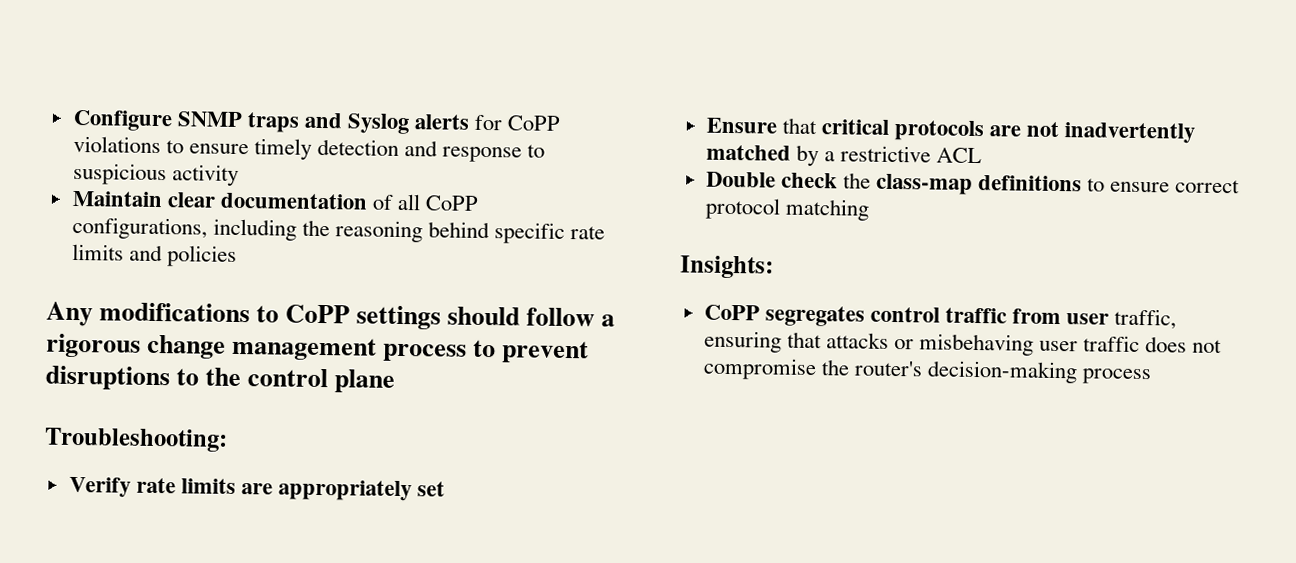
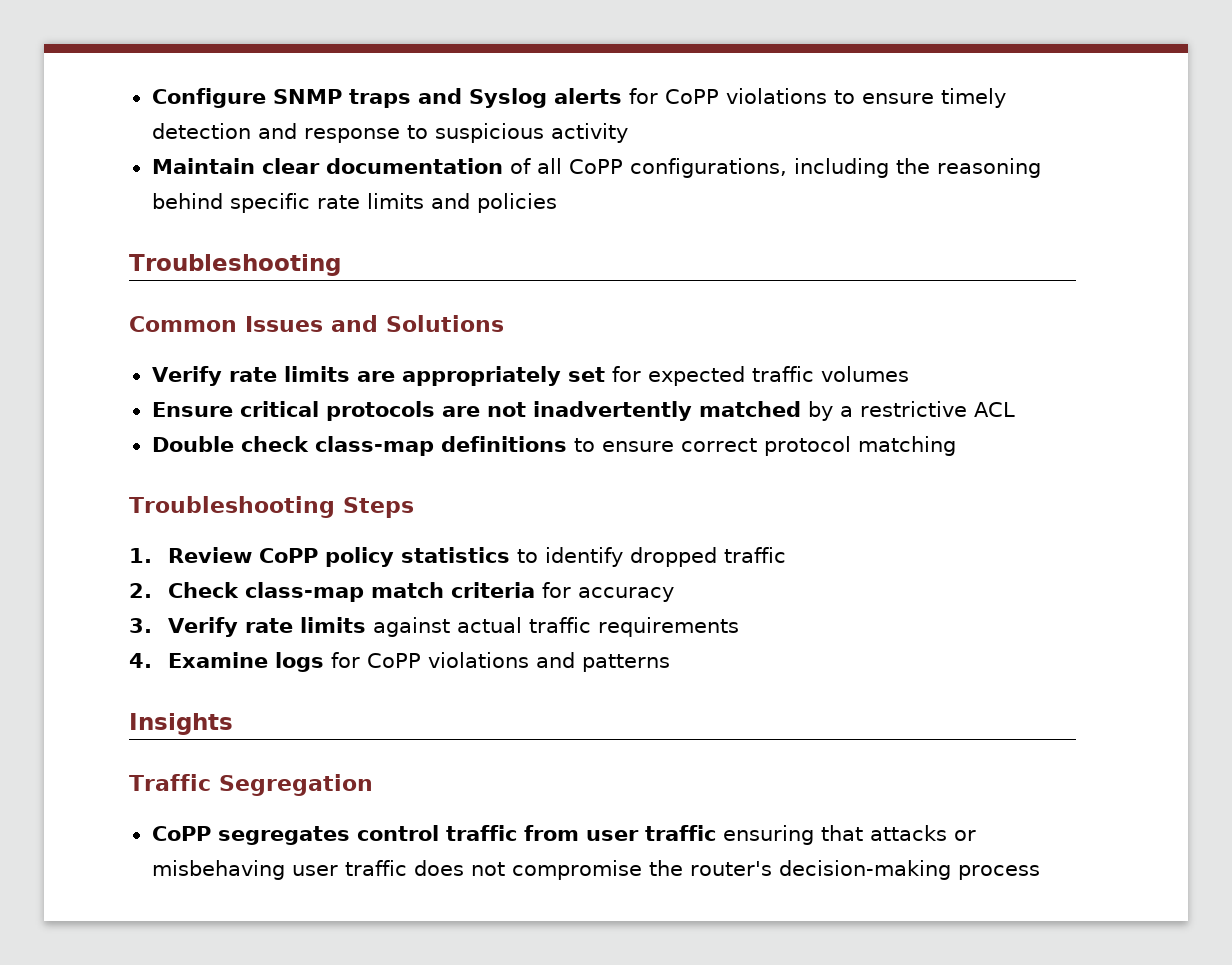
  Maintain clear documentation of all CoPP configurations, including the reasoning behind specific rate limits and policies
- Any modifications to CoPP settings should follow a rigorous change management process to prevent disruptions to the control plane
- Troubleshooting:
+ Troubleshooting
+ Common Issues and Solutions
- Verify rate limits are appropriately set
+ Verify rate limits are appropriately set for expected traffic volumes
- Ensure that critical protocols are not inadvertently matched by a restrictive ACL
+ Ensure critical protocols are not inadvertently matched by a restrictive ACL
- Double check the class-map definitions to ensure correct protocol matching
+ Double check class-map definitions to ensure correct protocol matching
- Insights:
+ Troubleshooting Steps
+ 1. Review CoPP policy statistics to identify dropped traffic
+ 2. Check class-map match criteria for accuracy
+ 3. Verify rate limits against actual traffic requirements
+ 4. Examine logs for CoPP violations and patterns
+ Insights
+ Traffic Segregation
- CoPP segregates control traffic from user traffic, ensuring that attacks or misbehaving user traffic does not compromise the router's decision-making process
+ CoPP segregates control traffic from user traffic ensuring that attacks or misbehaving user traffic does not compromise the router's decision-making process

